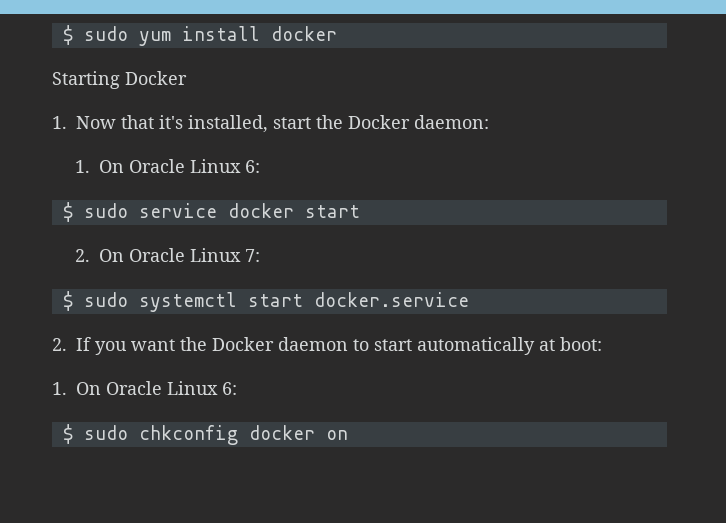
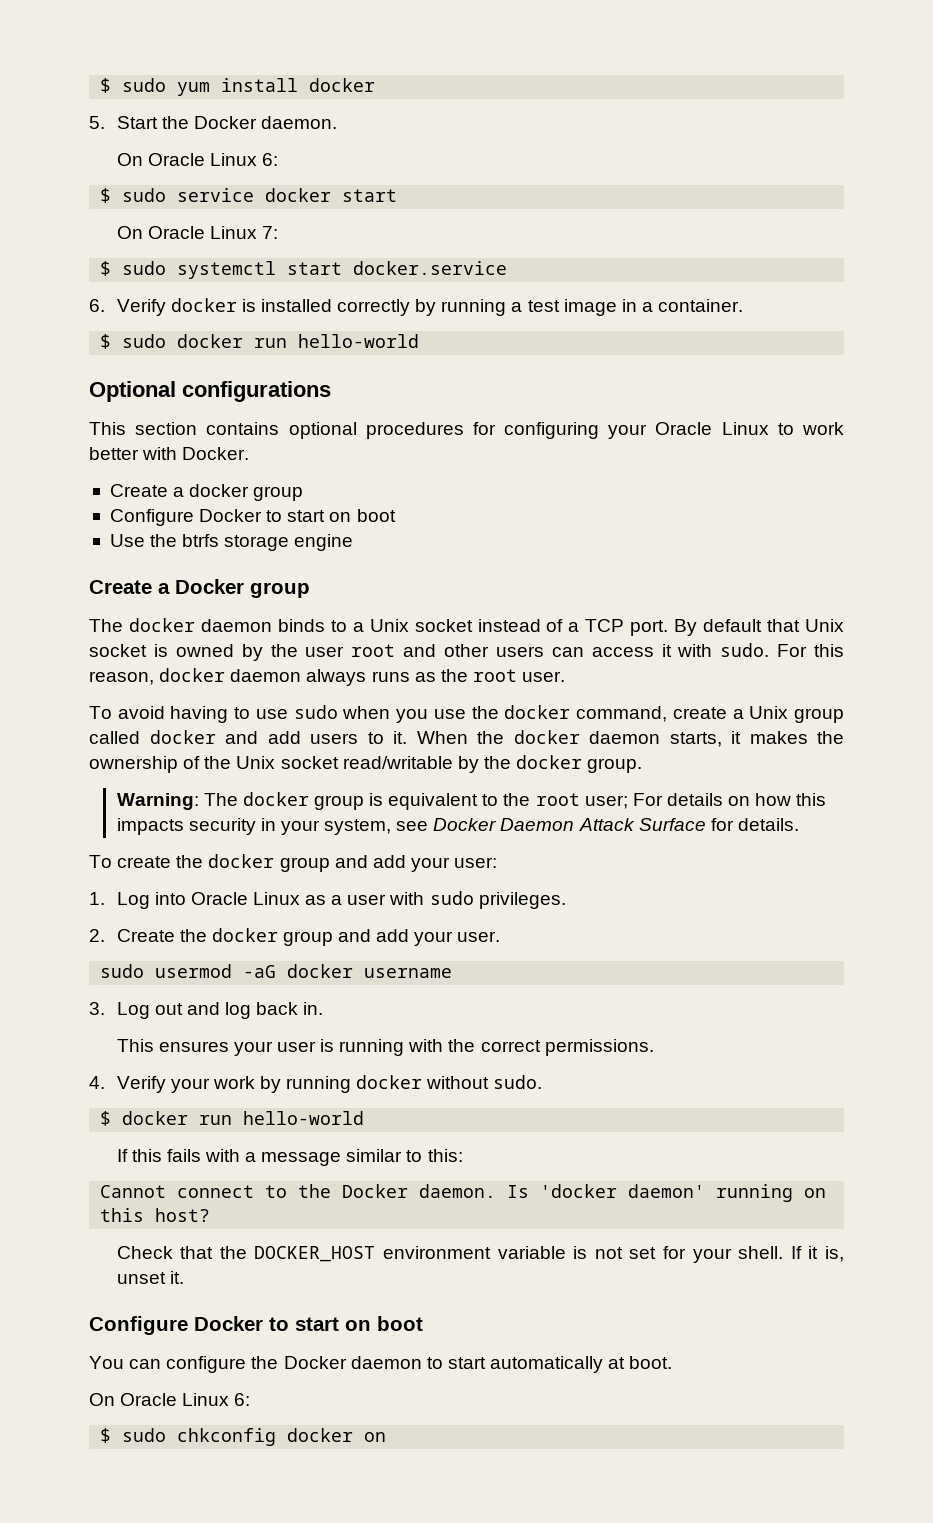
- Starting Docker
- 1. Now that it's installed, start the Docker daemon:
- 1. On Oracle Linux 6:
+ 5. Start the Docker daemon.
+ On Oracle Linux 6:
- 2. On Oracle Linux 7:
+ On Oracle Linux 7:
- 2. If you want the Docker daemon to start automatically at boot:
- 1. On Oracle Linux 6:
+ 6. Verify docker is installed correctly by running a test image in a container.
+ $ sudo docker run hello-world
+ Optional configurations
+ This section contains optional procedures for configuring your Oracle Linux to work better with Docker.
+ Create a docker group
+ Configure Docker to start on boot
+ Use the btrfs storage engine
+ Create a Docker group
+ The docker daemon binds to a Unix socket instead of a TCP port. By default that Unix socket is owned by the user root and other users can access it with sudo. For this reason, docker daemon always runs as the root user.
+ To avoid having to use sudo when you use the docker command, create a Unix group called docker and add users to it. When the docker daemon starts, it makes the ownership of the Unix socket read/writable by the docker group.
+ Warning: The docker group is equivalent to the root user; For details on how this impacts security in your system, see Docker Daemon Attack Surface for details.
+ To create the docker group and add your user:
+ 1. Log into Oracle Linux as a user with sudo privileges.
+ 2. Create the docker group and add your user.
+ sudo usermod -aG docker username
+ 3. Log out and log back in.
+ This ensures your user is running with the correct permissions.
+ 4. Verify your work by running docker without sudo.
+ $ docker run hello-world
+ If this fails with a message similar to this:
+ Cannot connect to the Docker daemon. Is 'docker daemon' running on this host?
+ Check that the DOCKER_HOST environment variable is not set for your shell. If it is, unset it.
+ Configure Docker to start on boot
+ You can configure the Docker daemon to start automatically at boot.
+ On Oracle Linux 6:

